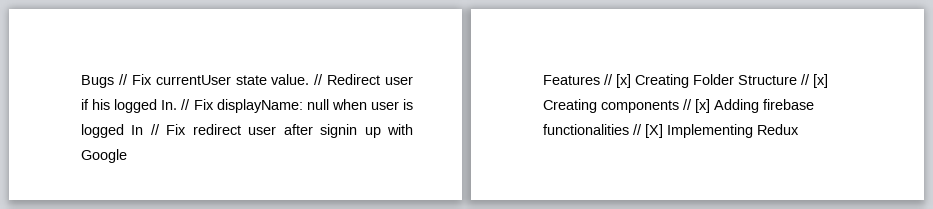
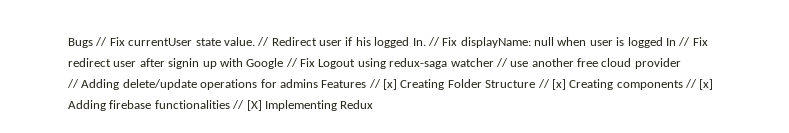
- // Redirect user if his logged In. // Fix displayName: null when user is logged In // Fix redirect user after signin up with Google
- Features // [x] Creating Folder Structure // [x] Creating components // [x] Adding firebase functionalities // [X] Implementing Redux
+ // Redirect user if his logged In. // Fix displayName: null when user is logged In // Fix redirect user after signin up with Google // Fix Logout using redux-saga watcher // use another free cloud provider
+ // Adding delete/update operations for admins Features // [x] Creating Folder Structure // [x] Creating components // [x] Adding firebase functionalities // [X] Implementing Redux

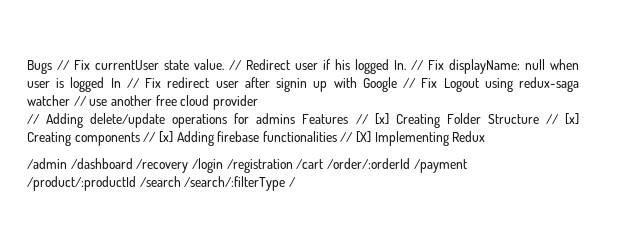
+ /admin /dashboard /recovery /login /registration /cart /order/:orderId /payment /product/:productId /search /search/:filterType /

